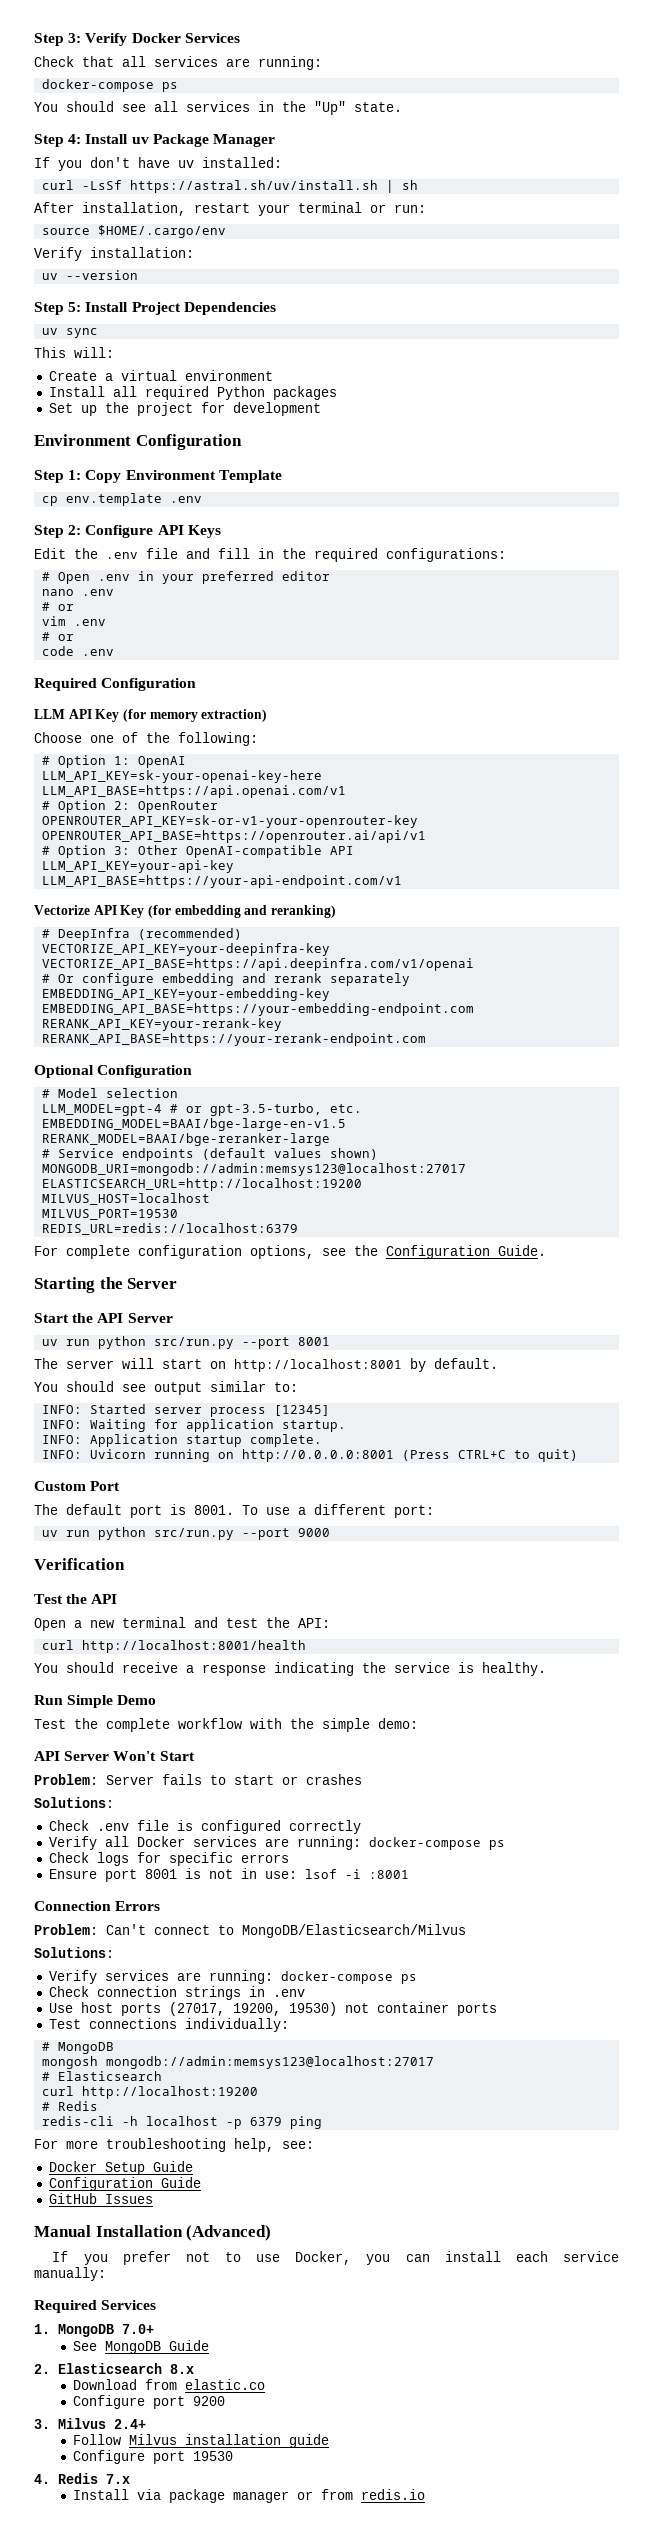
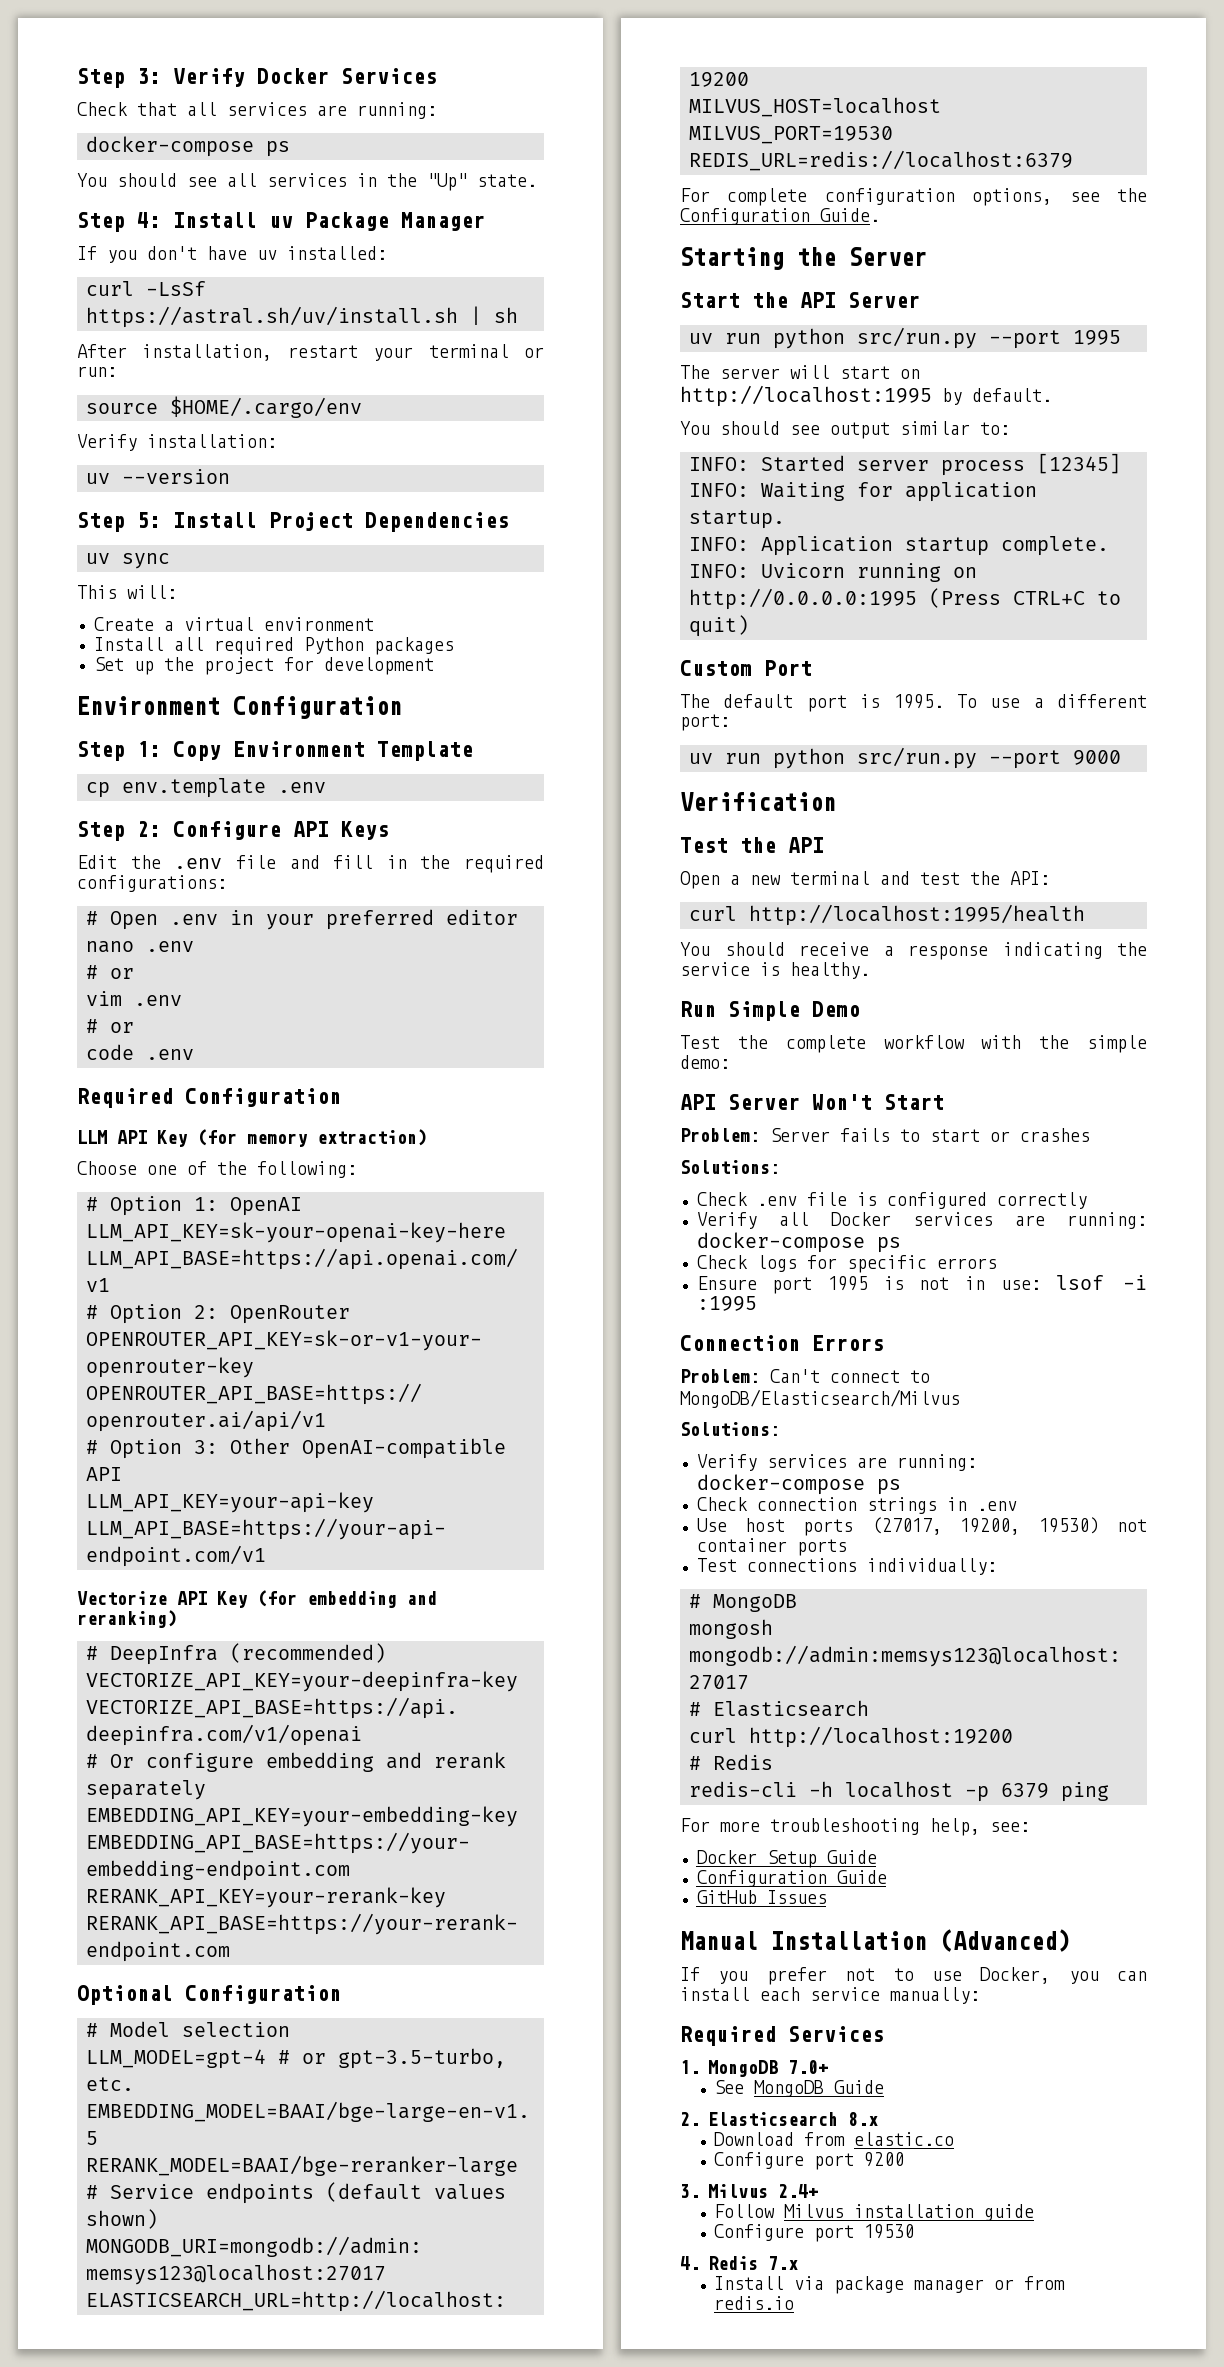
- uv run python src/run.py --port 8001
+ uv run python src/run.py --port 1995
- The server will start on http://localhost:8001 by default.
+ The server will start on http://localhost:1995 by default.
- INFO: Uvicorn running on http://0.0.0.0:8001 (Press CTRL+C to quit)
+ INFO: Uvicorn running on http://0.0.0.0:1995 (Press CTRL+C to quit)
- The default port is 8001.
+ The default port is 1995.
- curl http://localhost:8001/health
+ curl http://localhost:1995/health
- Ensure port 8001 is not in use: lsof -i :8001
+ Ensure port 1995 is not in use: lsof -i :1995

